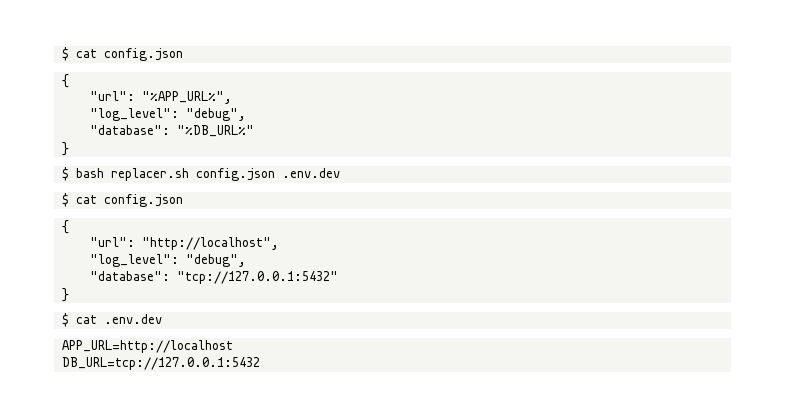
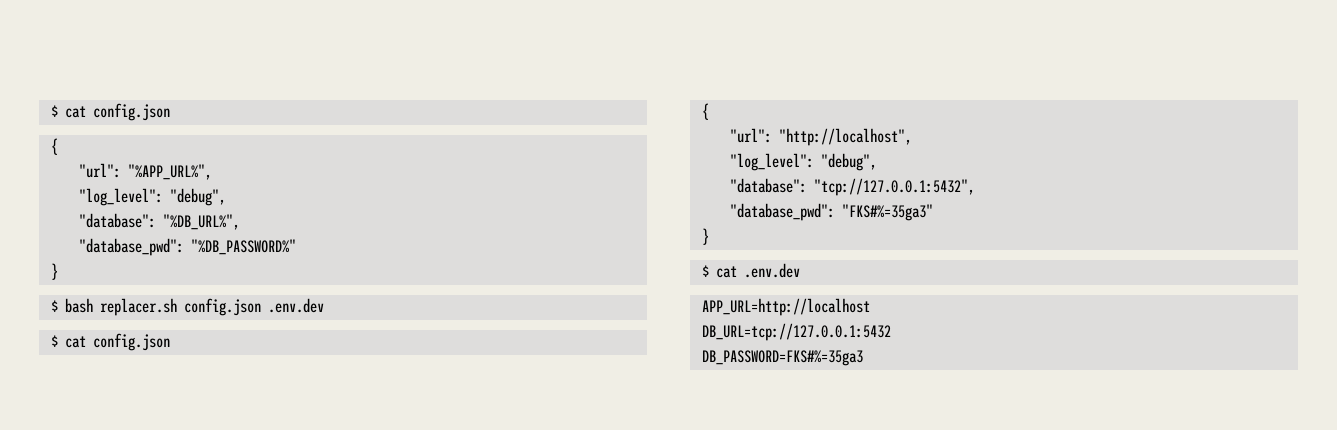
- "database": "%DB_URL%"
+ "database": "%DB_URL%",
+ "database_pwd": "%DB_PASSWORD%"
- "database": "tcp://127.0.0.1:5432"
+ "database": "tcp://127.0.0.1:5432",
+ "database_pwd": "FKS#%=35ga3"
+ DB_PASSWORD=FKS#%=35ga3

